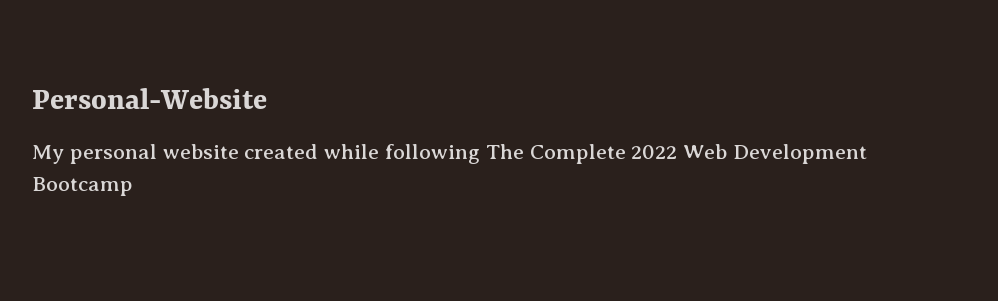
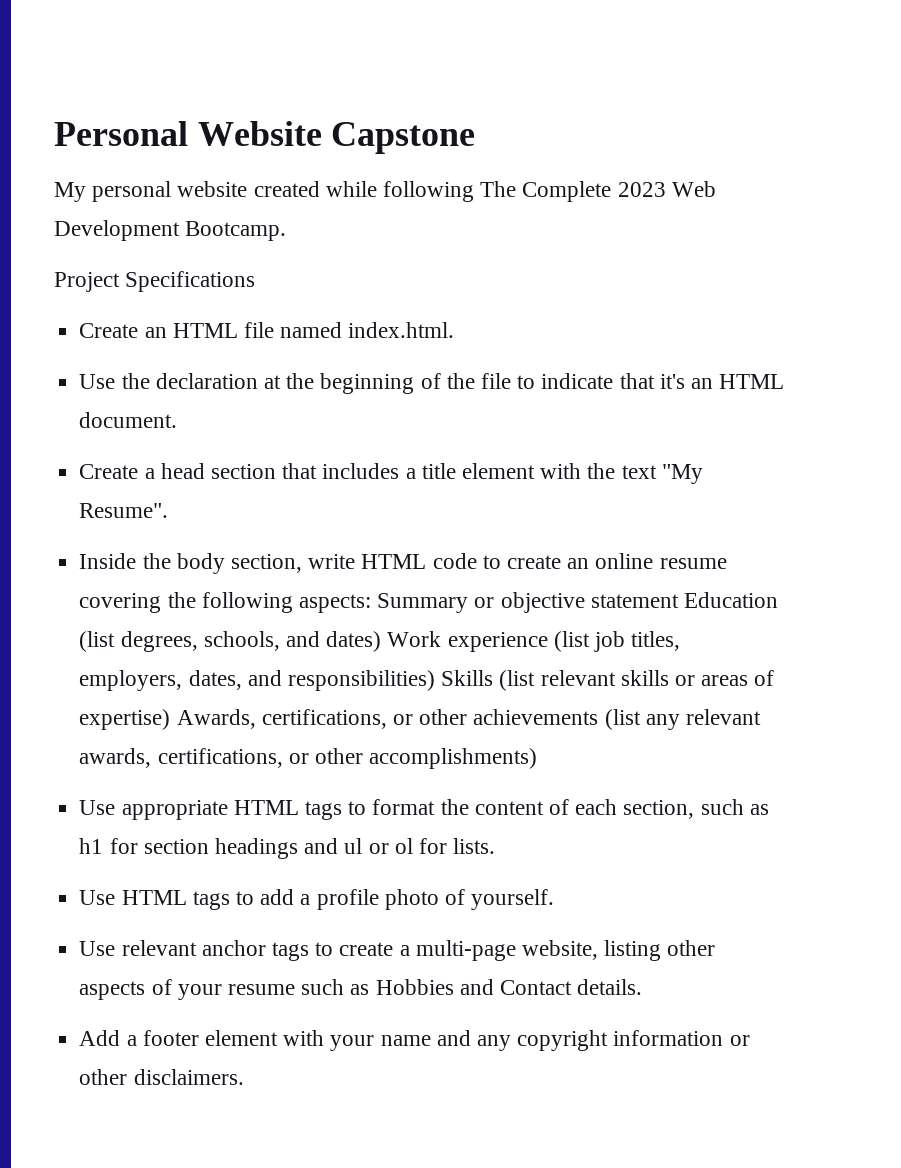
- Personal-Website
+ Personal Website Capstone
- My personal website created while following The Complete 2022 Web Development Bootcamp
+ My personal website created while following The Complete 2023 Web Development Bootcamp.
+ Project Specifications
+ Create an HTML file named index.html.
+ Use the declaration at the beginning of the file to indicate that it's an HTML document.
+ Create a head section that includes a title element with the text "My Resume".
+ Inside the body section, write HTML code to create an online resume covering the following aspects: Summary or objective statement Education (list degrees, schools, and dates) Work experience (list job titles, employers, dates, and responsibilities) Skills (list relevant skills or areas of expertise) Awards, certifications, or other achievements (list any relevant awards, certifications, or other accomplishments)
+ Use appropriate HTML tags to format the content of each section, such as h1 for section headings and ul or ol for lists.
+ Use HTML tags to add a profile photo of yourself.
+ Use relevant anchor tags to create a multi-page website, listing other aspects of your resume such as Hobbies and Contact details.
+ Add a footer element with your name and any copyright information or other disclaimers.

